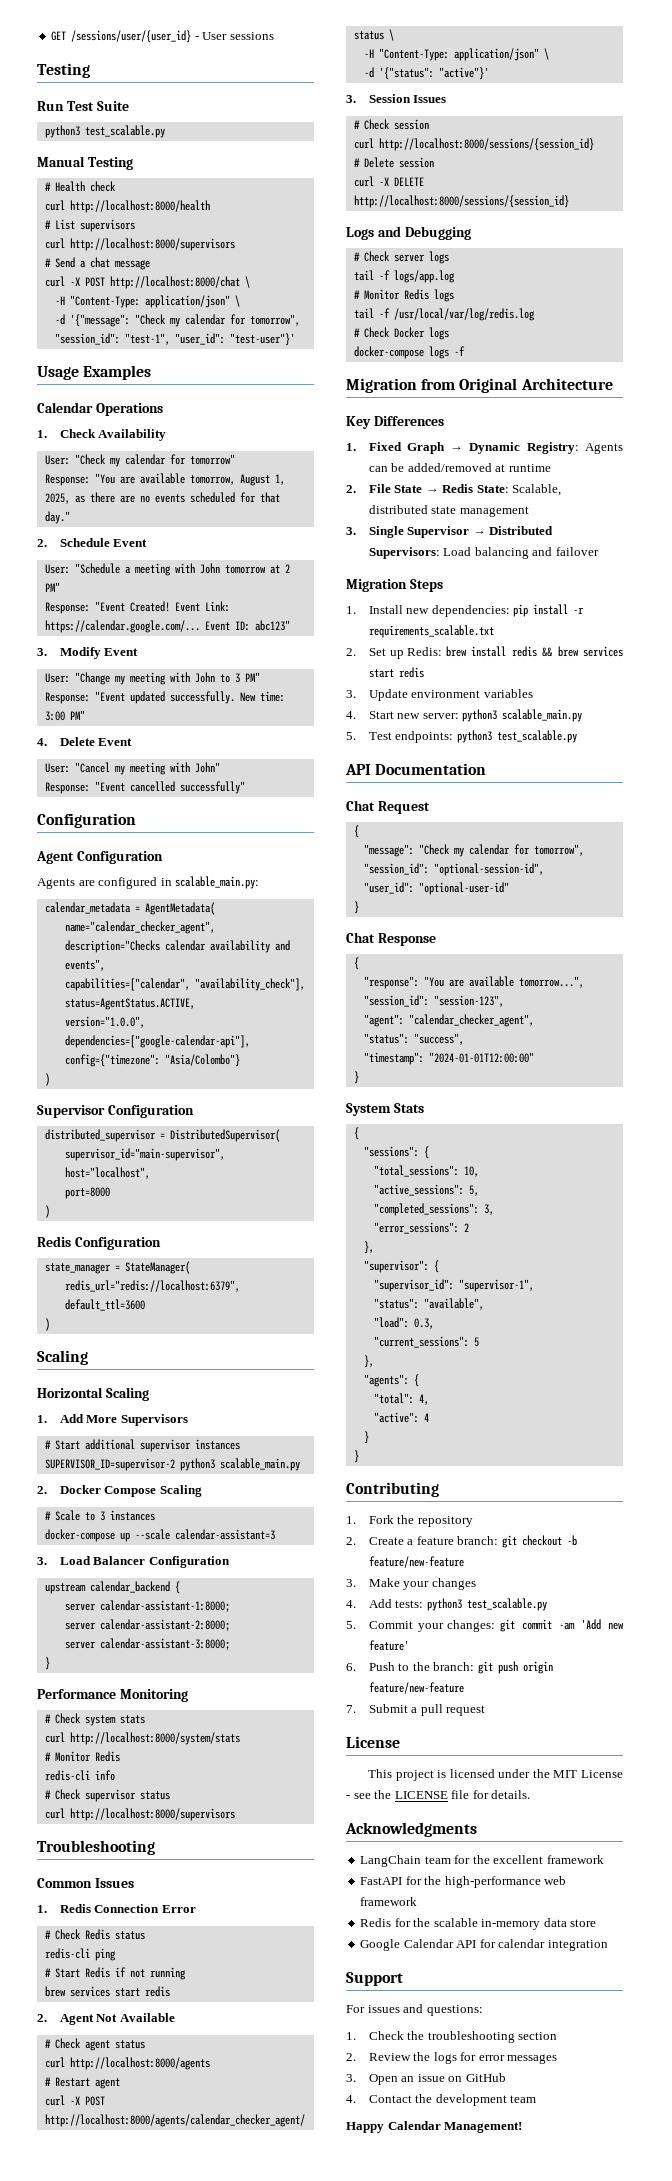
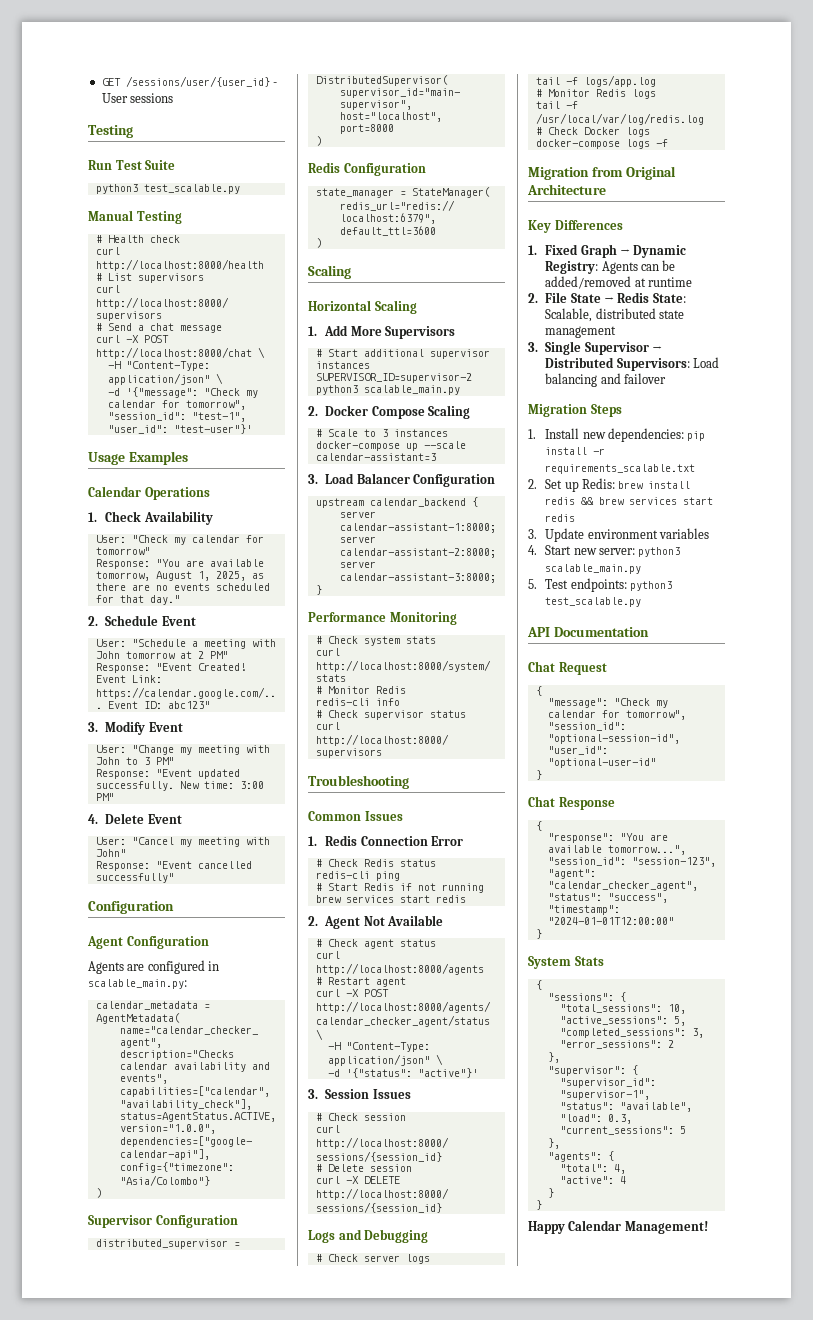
- Contributing
- 1. Fork the repository
- 2. Create a feature branch: git checkout -b feature/new-feature
- 3. Make your changes
- 4. Add tests: python3 test_scalable.py
- 5. Commit your changes: git commit -am 'Add new feature'
- 6. Push to the branch: git push origin feature/new-feature
- 7. Submit a pull request
- License
- This project is licensed under the MIT License - see the LICENSE file for details.
- Acknowledgments
- LangChain team for the excellent framework
- FastAPI for the high-performance web framework
- Redis for the scalable in-memory data store
- Google Calendar API for calendar integration
- Support
- For issues and questions:
- 1. Check the troubleshooting section
- 2. Review the logs for error messages
- 3. Open an issue on GitHub
- 4. Contact the development team

